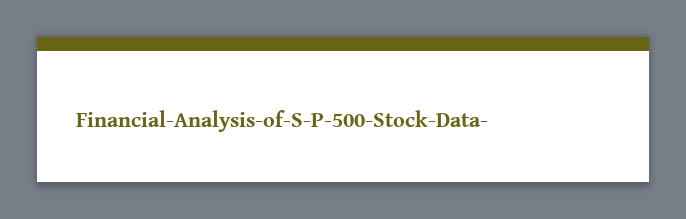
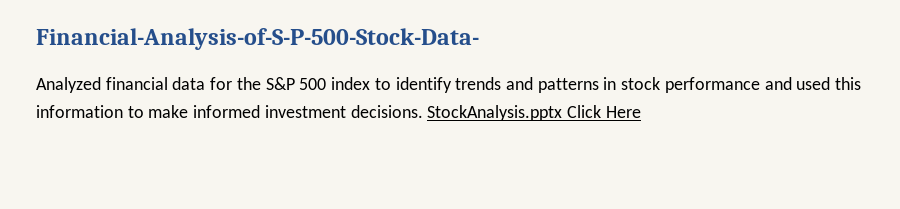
+ Analyzed financial data for the S&P 500 index to identify trends and patterns in stock performance and used this information to make informed investment decisions. StockAnalysis.pptx Click Here

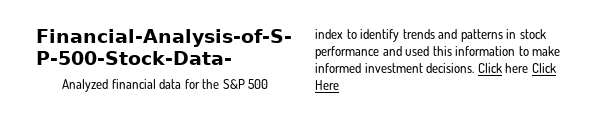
- StockAnalysis.pptx Click Here
+ Click here Click Here

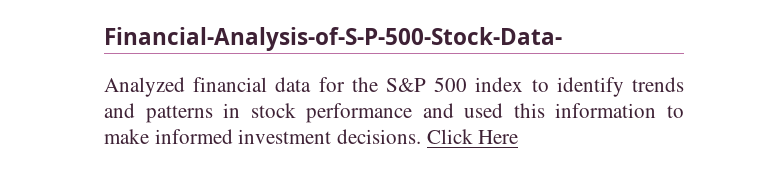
- Click here Click Here
+ Click Here

